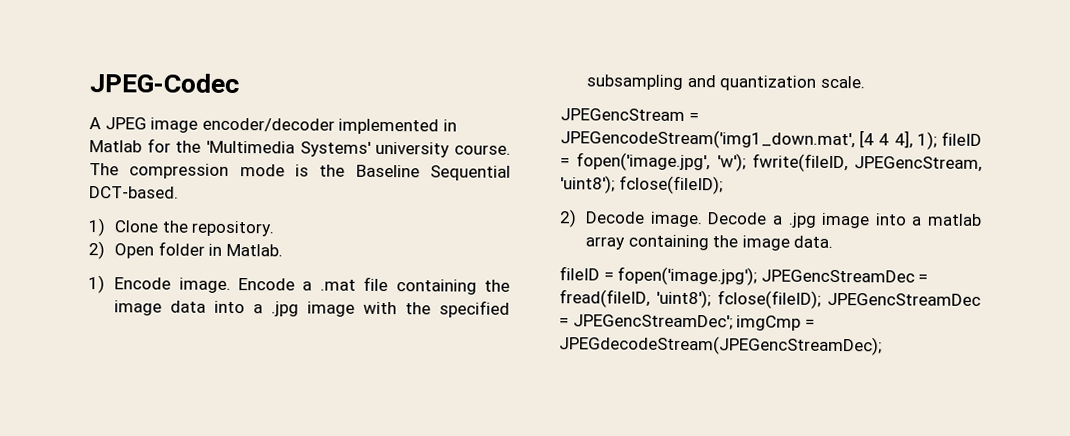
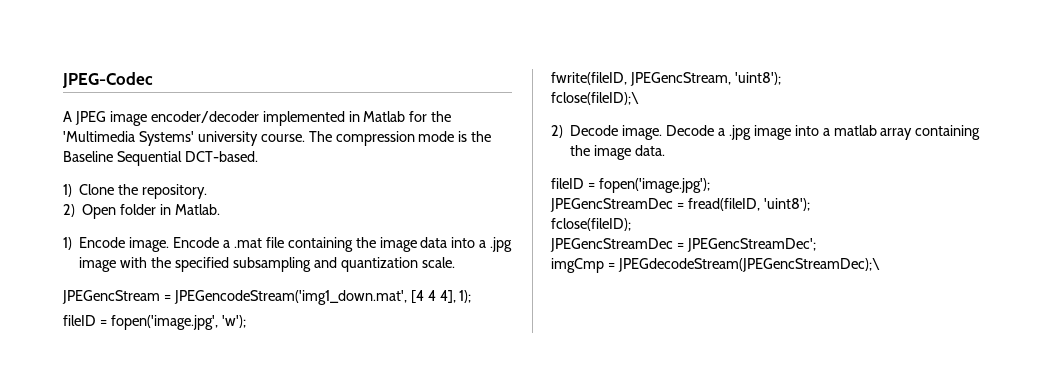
- JPEGencStream = JPEGencodeStream('img1_down.mat', [4 4 4], 1); fileID = fopen('image.jpg', 'w'); fwrite(fileID, JPEGencStream, 'uint8'); fclose(fileID);
+ JPEGencStream = JPEGencodeStream('img1_down.mat', [4 4 4], 1);
+ fileID = fopen('image.jpg', 'w');
+ fwrite(fileID, JPEGencStream, 'uint8');
+ fclose(fileID);\
- fileID = fopen('image.jpg'); JPEGencStreamDec = fread(fileID, 'uint8'); fclose(fileID); JPEGencStreamDec = JPEGencStreamDec'; imgCmp = JPEGdecodeStream(JPEGencStreamDec);
+ fileID = fopen('image.jpg');
+ JPEGencStreamDec = fread(fileID, 'uint8');
+ fclose(fileID);
+ JPEGencStreamDec = JPEGencStreamDec';
+ imgCmp = JPEGdecodeStream(JPEGencStreamDec);\

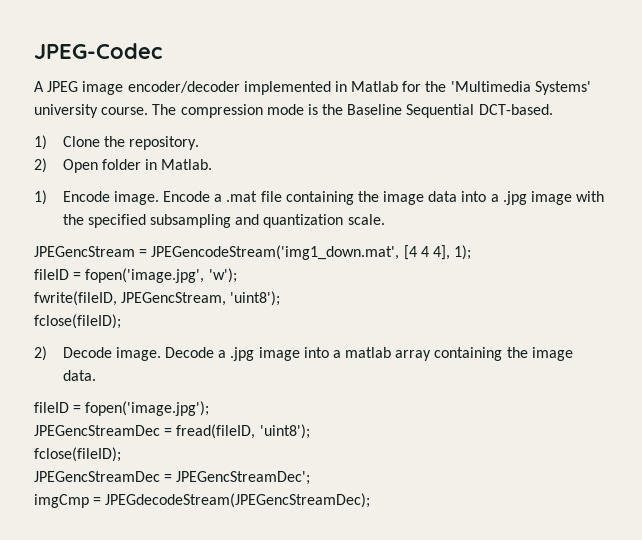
  fwrite(fileID, JPEGencStream, 'uint8');
- fclose(fileID);\
+ fclose(fileID);
- imgCmp = JPEGdecodeStream(JPEGencStreamDec);\
+ imgCmp = JPEGdecodeStream(JPEGencStreamDec);

